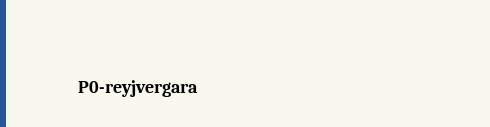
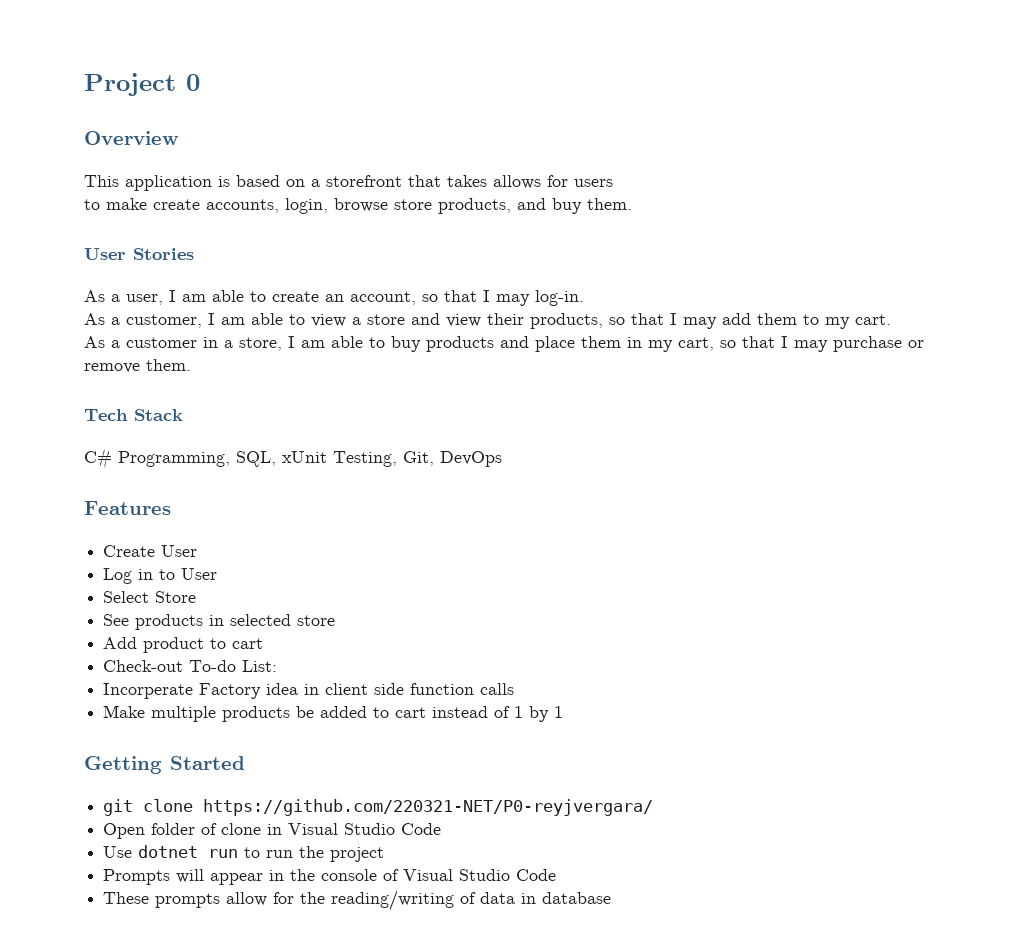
- P0-reyjvergara
+ Project 0
+ Overview
+ This application is based on a storefront that takes allows for users
+ to make create accounts, login, browse store products, and buy them.
+ User Stories
+ As a user, I am able to create an account, so that I may log-in.
+ As a customer, I am able to view a store and view their products, so that I may add them to my cart.
+ As a customer in a store, I am able to buy products and place them in my cart, so that I may purchase or remove them.
+ Tech Stack
+ C# Programming, SQL, xUnit Testing, Git, DevOps
+ Features
+ Create User
+ Log in to User
+ Select Store
+ See products in selected store
+ Add product to cart
+ Check-out To-do List:
+ Incorperate Factory idea in client side function calls
+ Make multiple products be added to cart instead of 1 by 1
+ Getting Started
+ git clone https://github.com/220321-NET/P0-reyjvergara/
+ Open folder of clone in Visual Studio Code
+ Use dotnet run to run the project
+ Prompts will appear in the console of Visual Studio Code
+ These prompts allow for the reading/writing of data in database

